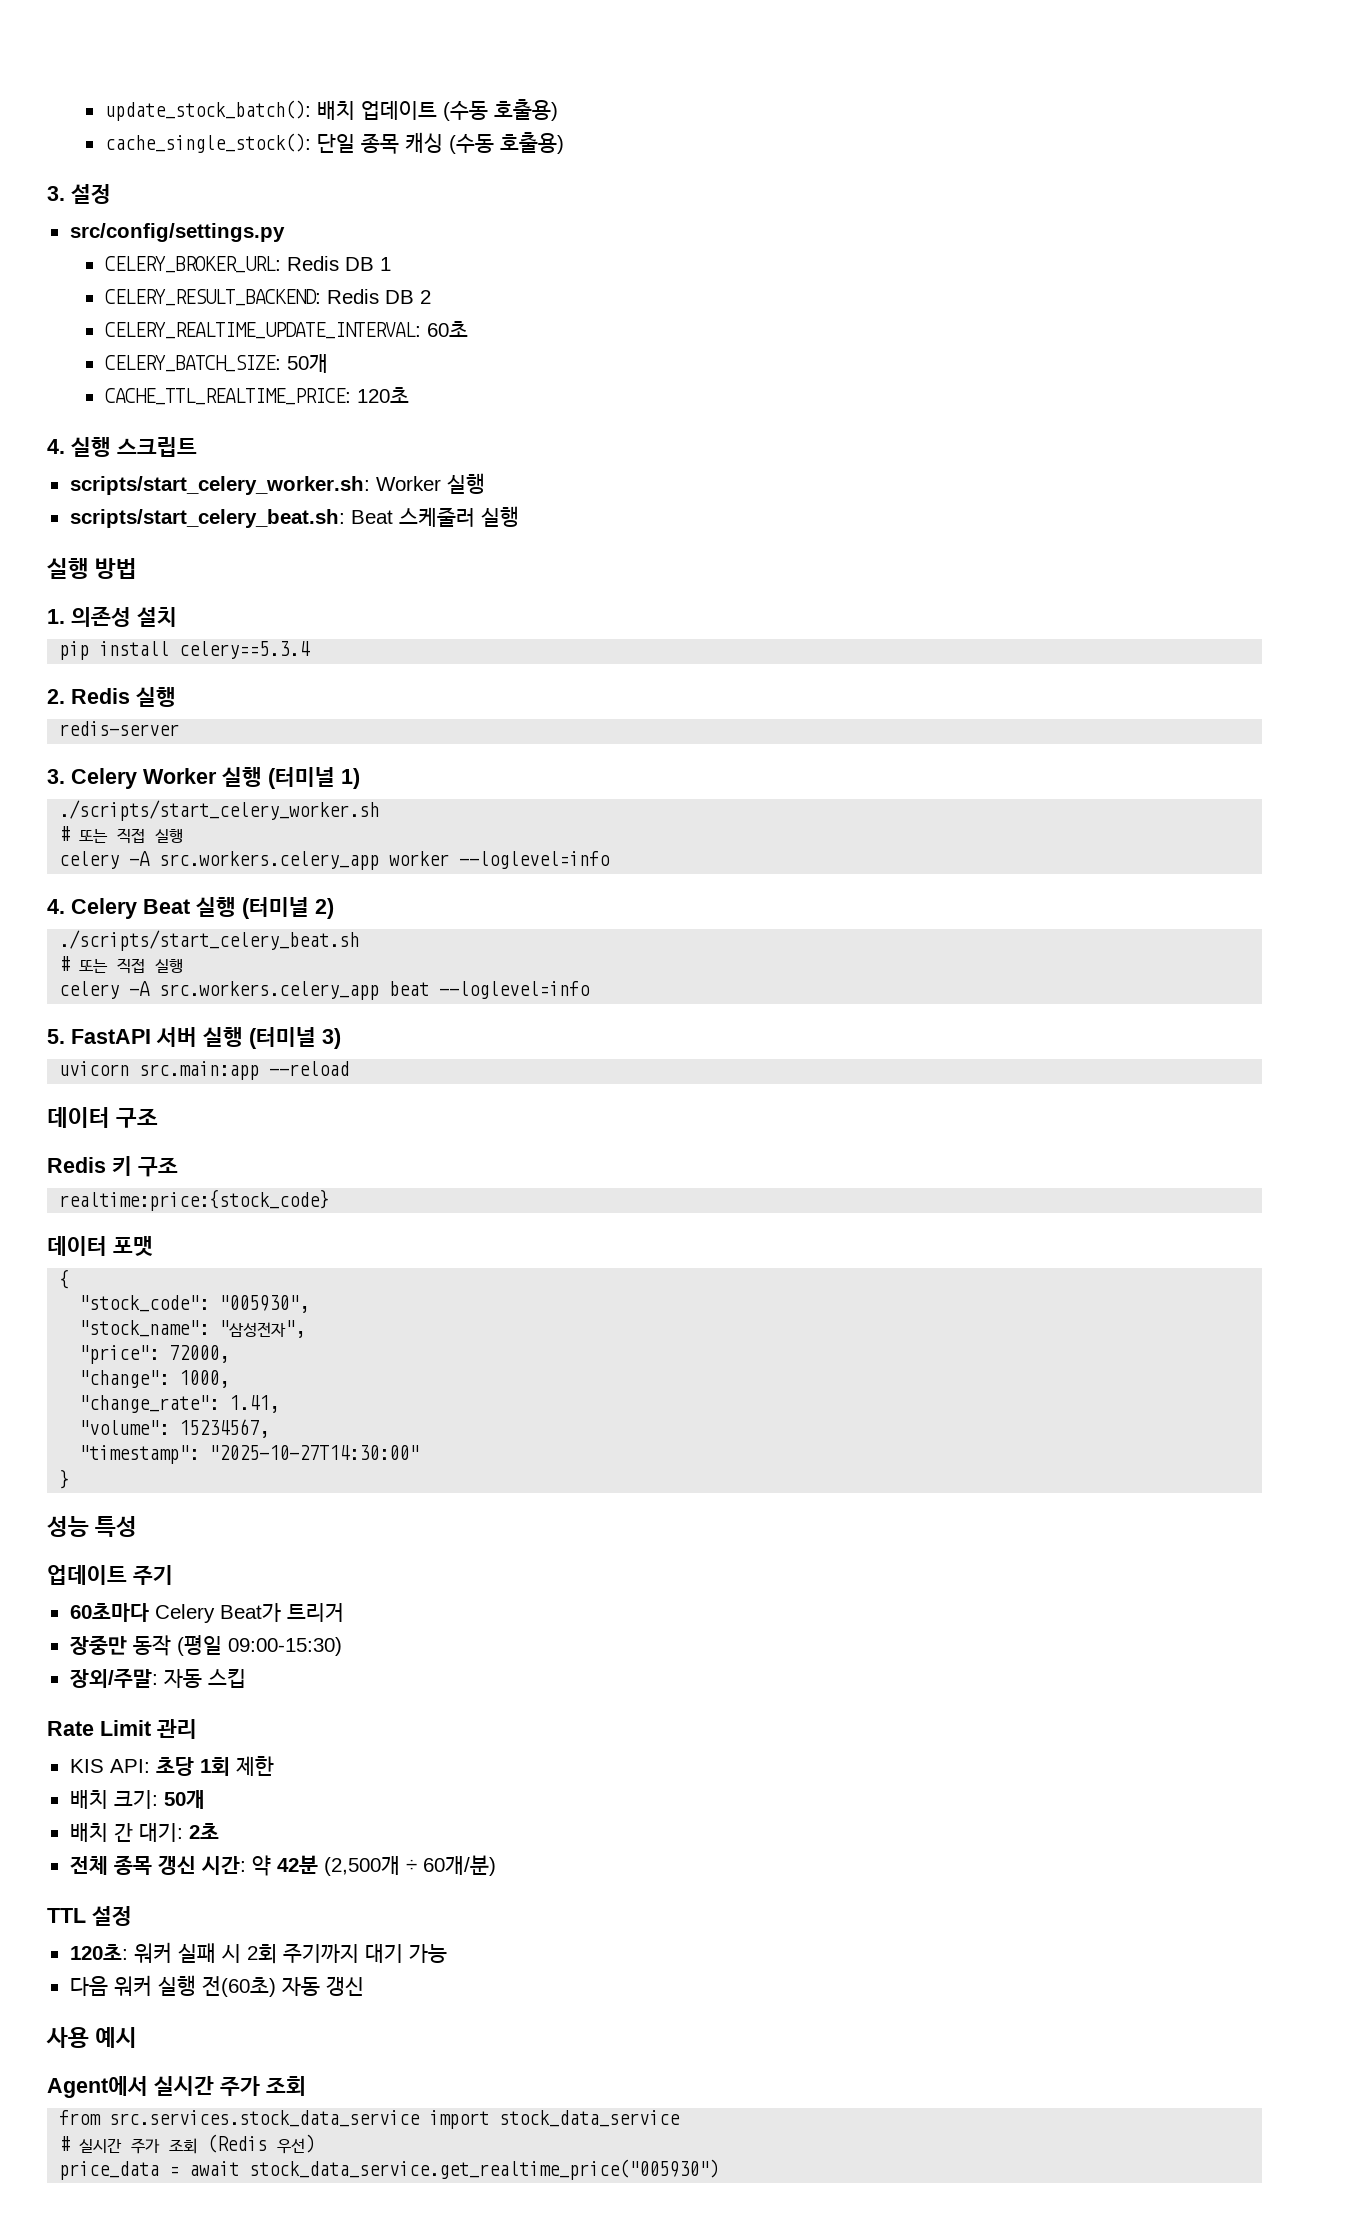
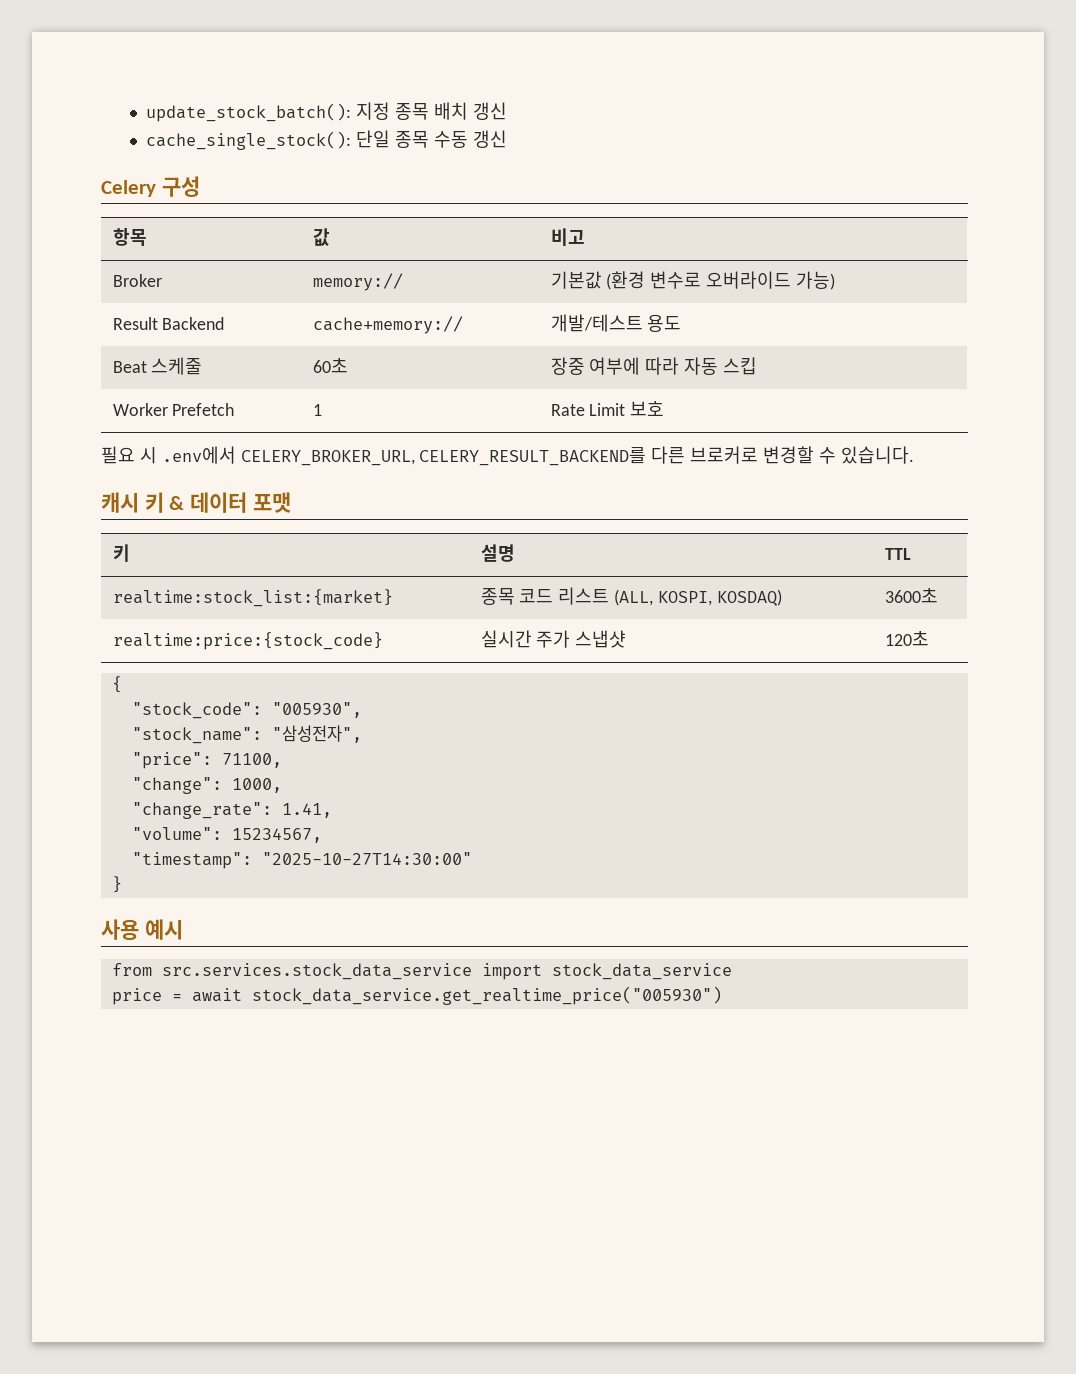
- update_stock_batch(): 배치 업데이트 (수동 호출용)
+ update_stock_batch(): 지정 종목 배치 갱신
- cache_single_stock(): 단일 종목 캐싱 (수동 호출용)
- 3. 설정
- src/config/settings.py
- CELERY_BROKER_URL: Redis DB 1
- CELERY_RESULT_BACKEND: Redis DB 2
- CELERY_REALTIME_UPDATE_INTERVAL: 60초
- CELERY_BATCH_SIZE: 50개
- CACHE_TTL_REALTIME_PRICE: 120초
- 4. 실행 스크립트
- scripts/start_celery_worker.sh: Worker 실행
- scripts/start_celery_beat.sh: Beat 스케줄러 실행
- 실행 방법
- 1. 의존성 설치
- pip install celery==5.3.4
- 2. Redis 실행
- redis-server
- 3. Celery Worker 실행 (터미널 1)
- ./scripts/start_celery_worker.sh
- # 또는 직접 실행
- celery -A src.workers.celery_app worker --loglevel=info
- 4. Celery Beat 실행 (터미널 2)
- ./scripts/start_celery_beat.sh
- # 또는 직접 실행
- celery -A src.workers.celery_app beat --loglevel=info
- 5. FastAPI 서버 실행 (터미널 3)
- uvicorn src.main:app --reload
- 데이터 구조
- Redis 키 구조
- realtime:price:{stock_code}
- 데이터 포맷
+ cache_single_stock(): 단일 종목 수동 갱신
+ Celery 구성
+ 항목 | 값 | 비고
+ Broker | memory:// | 기본값 (환경 변수로 오버라이드 가능)
+ Result Backend | cache+memory:// | 개발/테스트 용도
+ Beat 스케줄 | 60초 | 장중 여부에 따라 자동 스킵
+ Worker Prefetch | 1 | Rate Limit 보호
+ 필요 시 .env에서 CELERY_BROKER_URL, CELERY_RESULT_BACKEND를 다른 브로커로 변경할 수 있습니다.
+ 캐시 키 & 데이터 포맷
+ 키 | 설명 | TTL
+ realtime:stock_list:{market} | 종목 코드 리스트 (ALL, KOSPI, KOSDAQ) | 3600초
+ realtime:price:{stock_code} | 실시간 주가 스냅샷 | 120초
- "price": 72000,
+ "price": 71100,
- 성능 특성
- 업데이트 주기
- 60초마다 Celery Beat가 트리거
- 장중만 동작 (평일 09:00-15:30)
- 장외/주말: 자동 스킵
- Rate Limit 관리
- KIS API: 초당 1회 제한
- 배치 크기: 50개
- 배치 간 대기: 2초
- 전체 종목 갱신 시간: 약 42분 (2,500개 ÷ 60개/분)
- TTL 설정
- 120초: 워커 실패 시 2회 주기까지 대기 가능
- 다음 워커 실행 전(60초) 자동 갱신
  사용 예시
- Agent에서 실시간 주가 조회
  from src.services.stock_data_service import stock_data_service
- # 실시간 주가 조회 (Redis 우선)
- price_data = await stock_data_service.get_realtime_price("005930")
+ price = await stock_data_service.get_realtime_price("005930")

